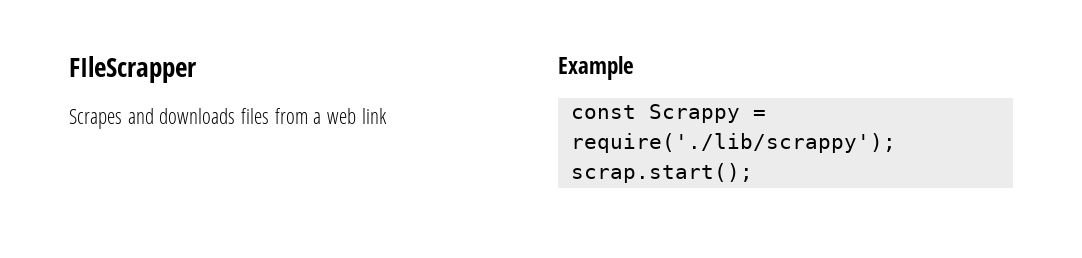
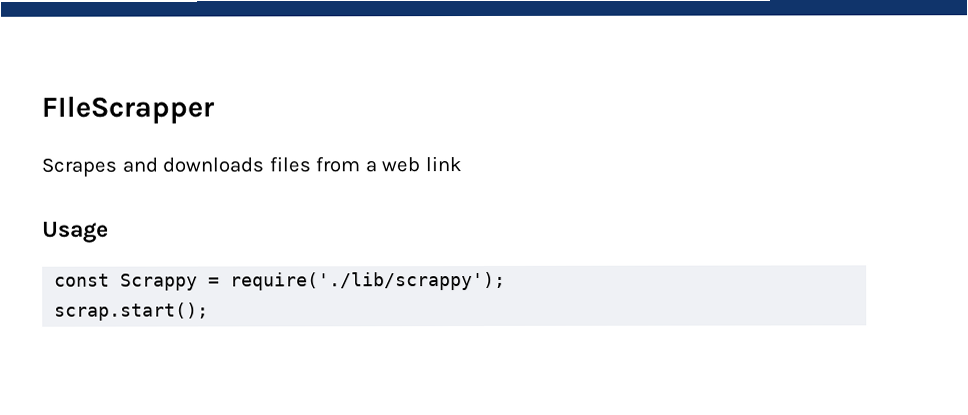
- Example
+ Usage

